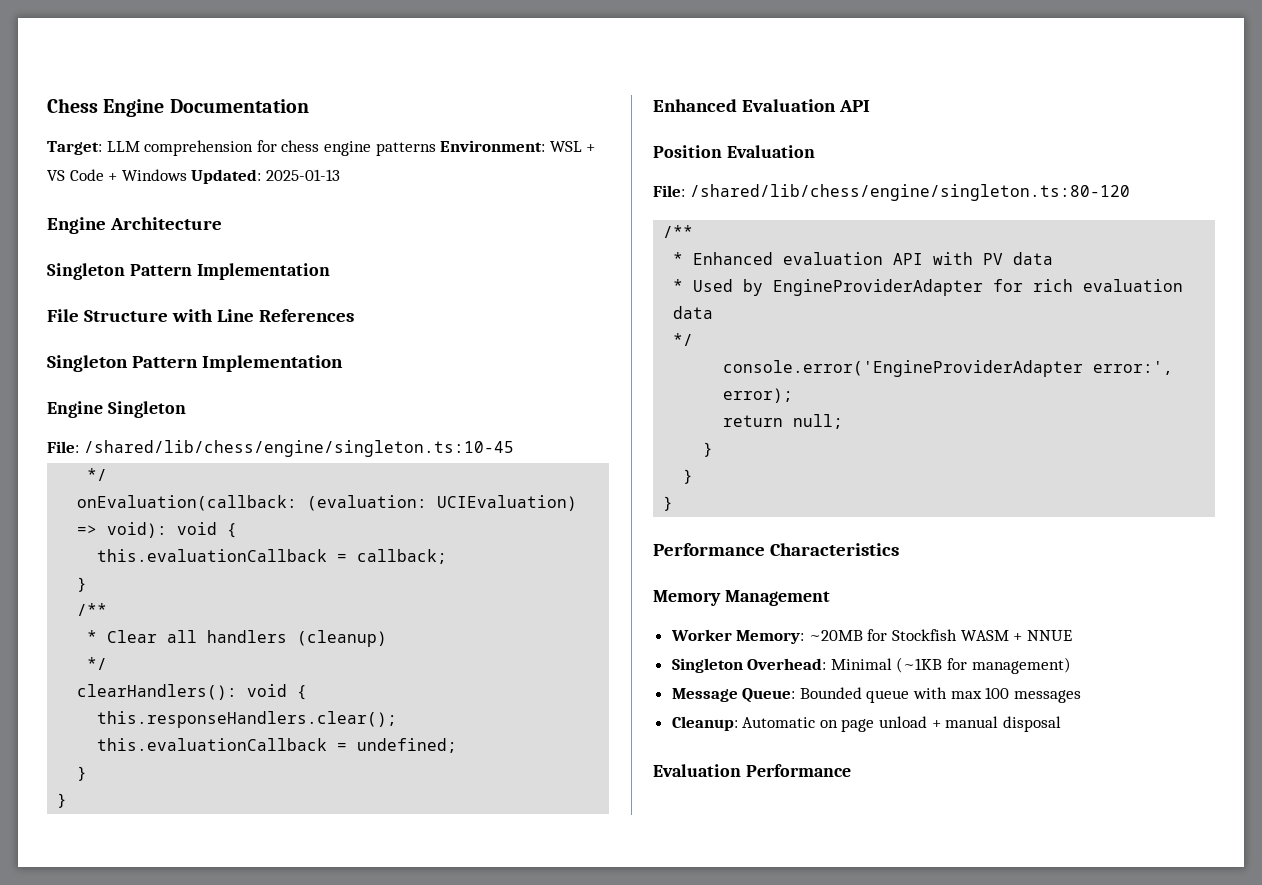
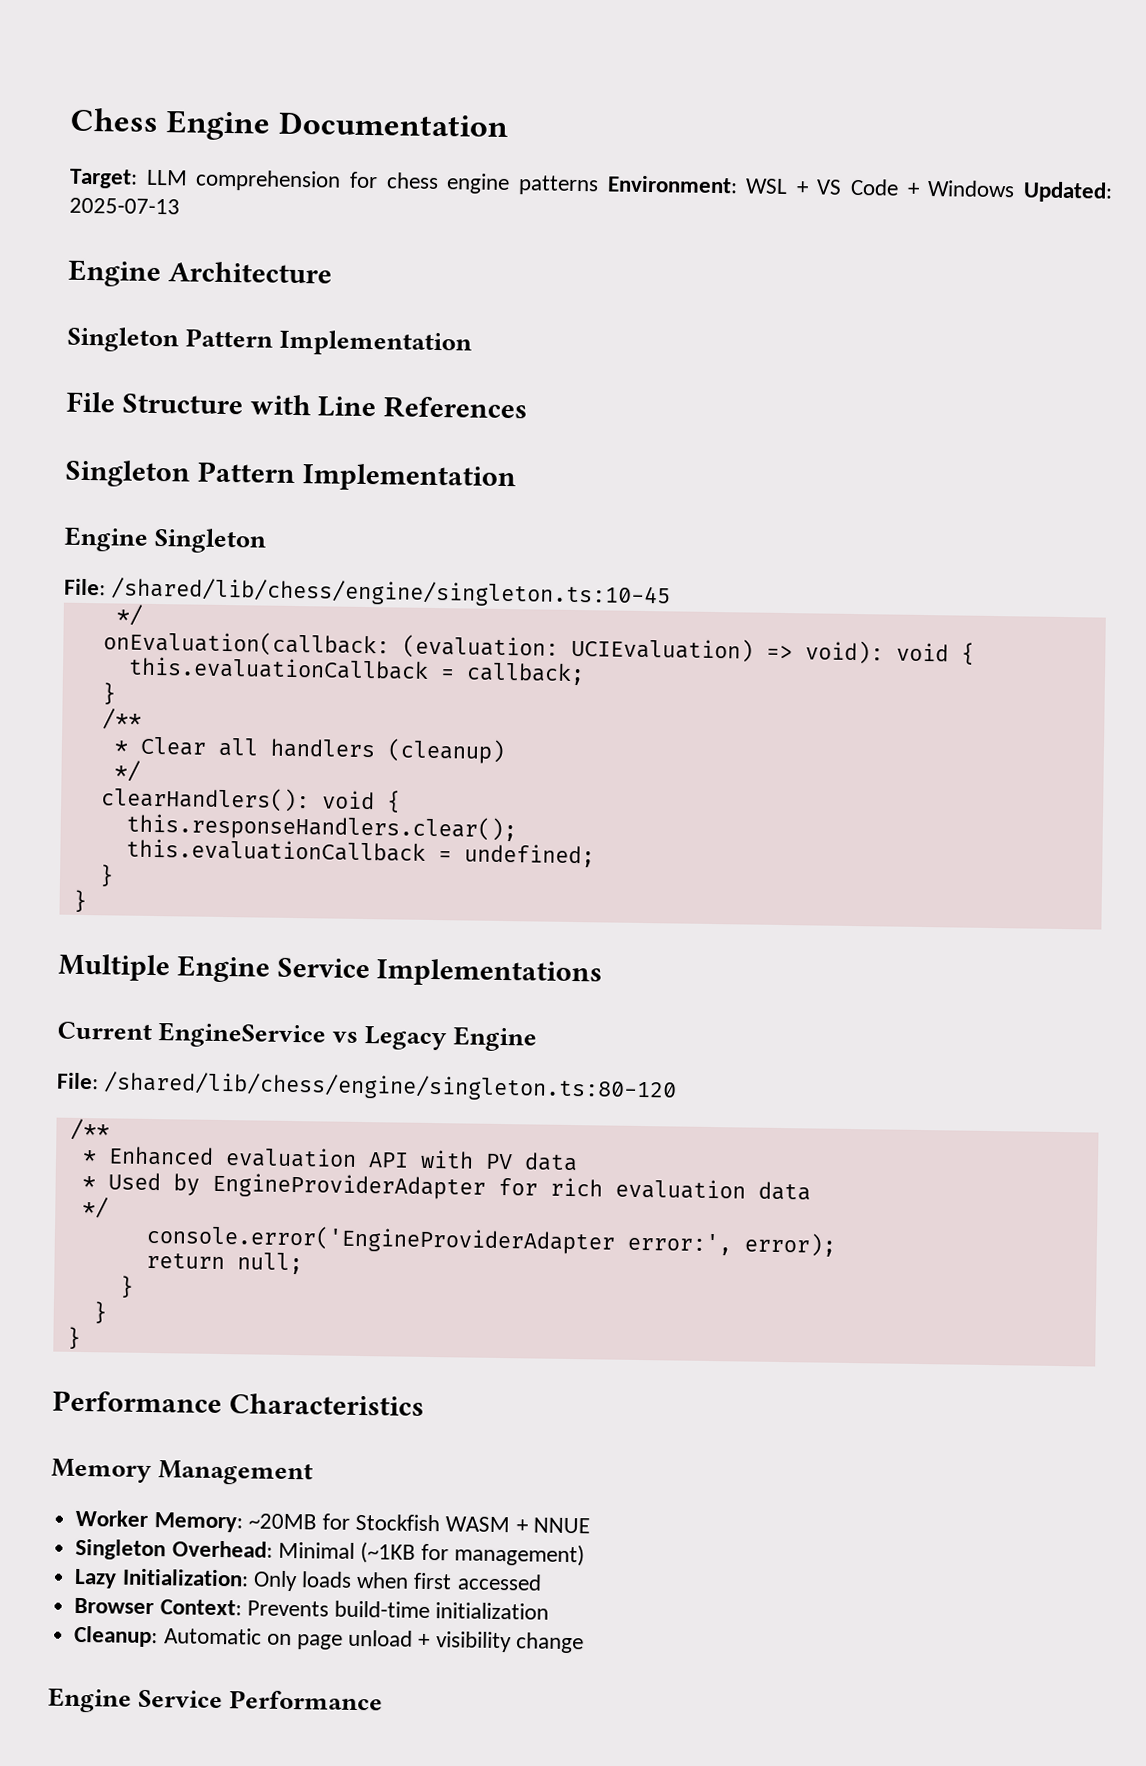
- Target: LLM comprehension for chess engine patterns Environment: WSL + VS Code + Windows Updated: 2025-01-13
+ Target: LLM comprehension for chess engine patterns Environment: WSL + VS Code + Windows Updated: 2025-07-13
- Enhanced Evaluation API
- Position Evaluation
+ Multiple Engine Service Implementations
+ Current EngineService vs Legacy Engine
- Message Queue: Bounded queue with max 100 messages
+ Lazy Initialization: Only loads when first accessed
+ Browser Context: Prevents build-time initialization
- Cleanup: Automatic on page unload + manual disposal
- Evaluation Performance
+ Cleanup: Automatic on page unload + visibility change
+ Engine Service Performance

